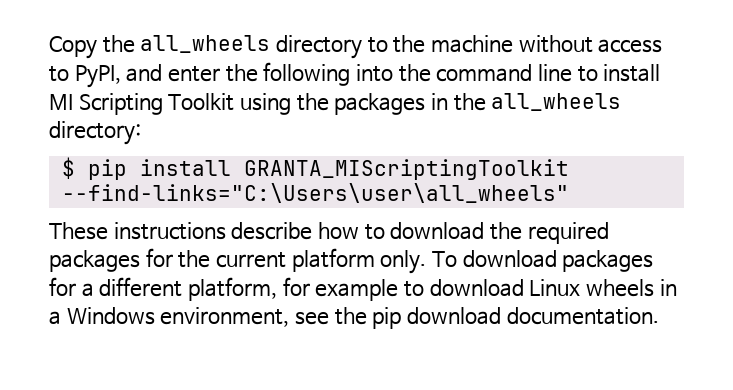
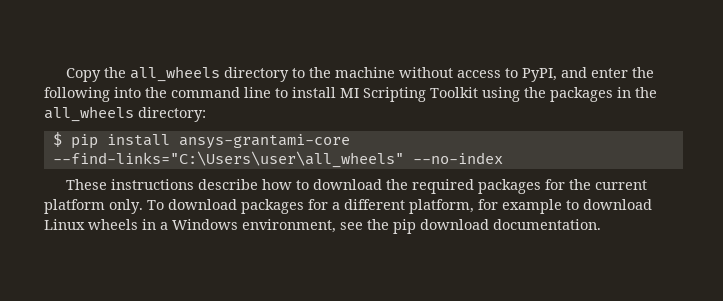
- $ pip install GRANTA_MIScriptingToolkit --find-links="C:\Users\user\all_wheels"
+ $ pip install ansys-grantami-core --find-links="C:\Users\user\all_wheels" --no-index

